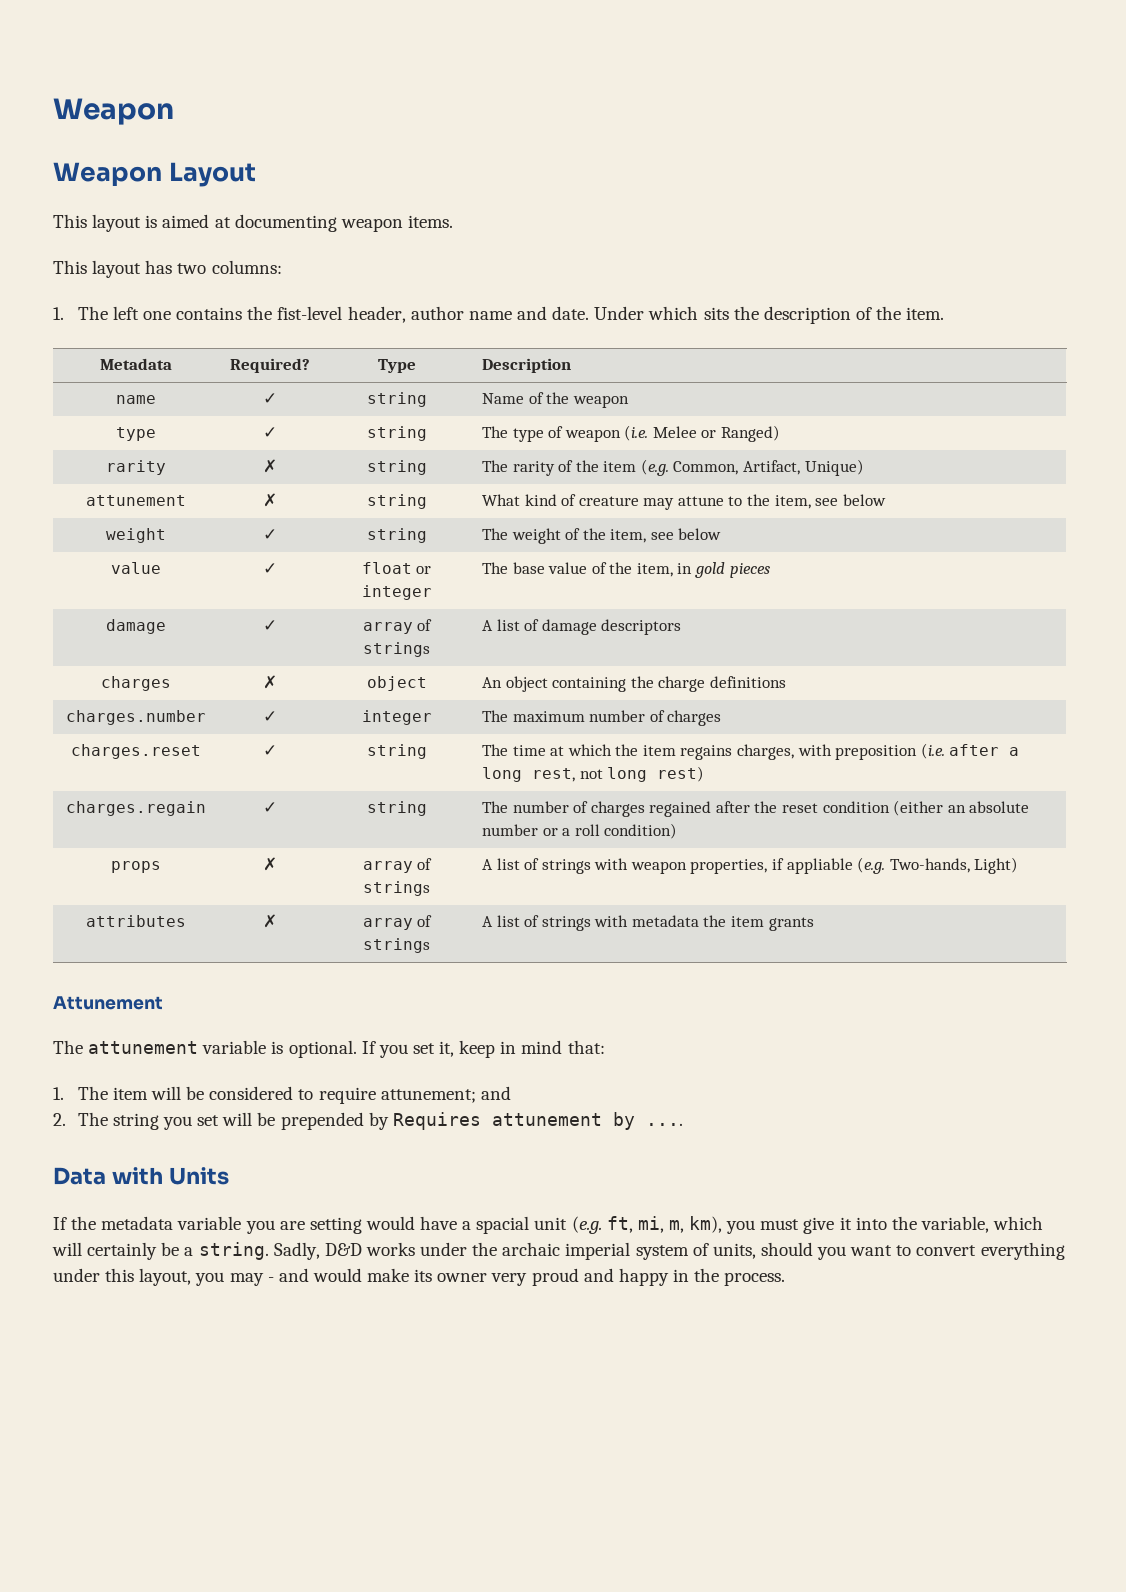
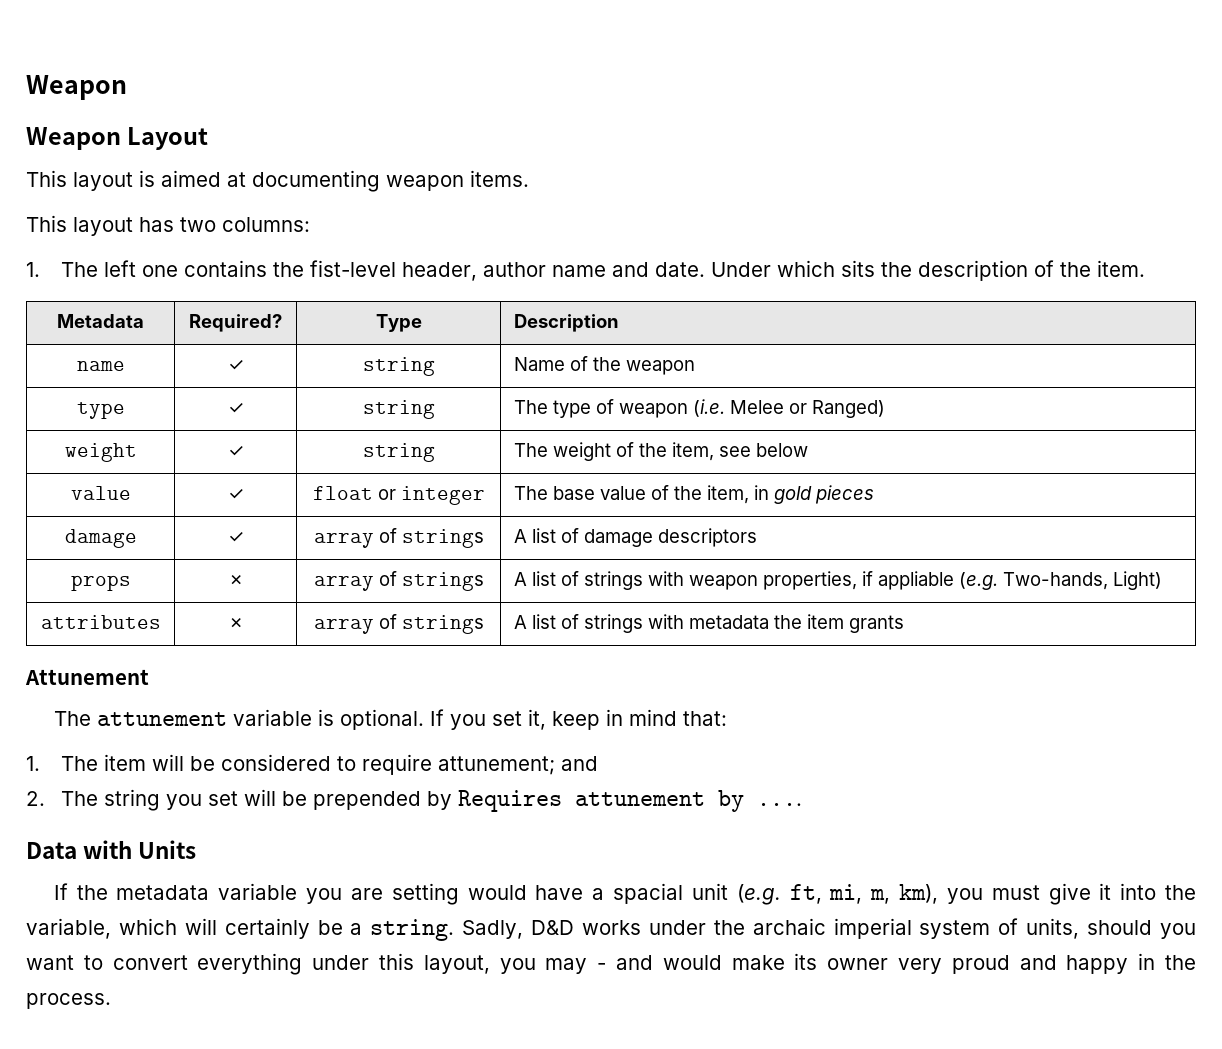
- rarity | ✗ | string | The rarity of the item (e.g. Common, Artifact, Unique)
- attunement | ✗ | string | What kind of creature may attune to the item, see below
- charges | ✗ | object | An object containing the charge definitions
- charges.number | ✓ | integer | The maximum number of charges
- charges.reset | ✓ | string | The time at which the item regains charges, with preposition (i.e. after a long rest, not long rest)
- charges.regain | ✓ | string | The number of charges regained after the reset condition (either an absolute number or a roll condition)

